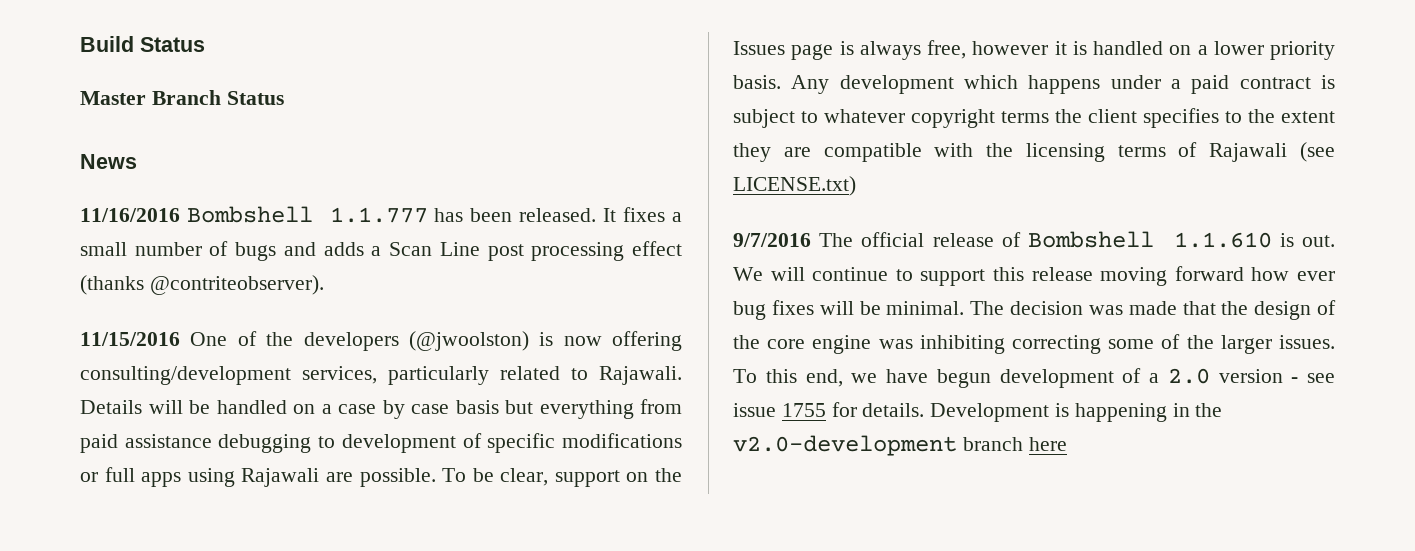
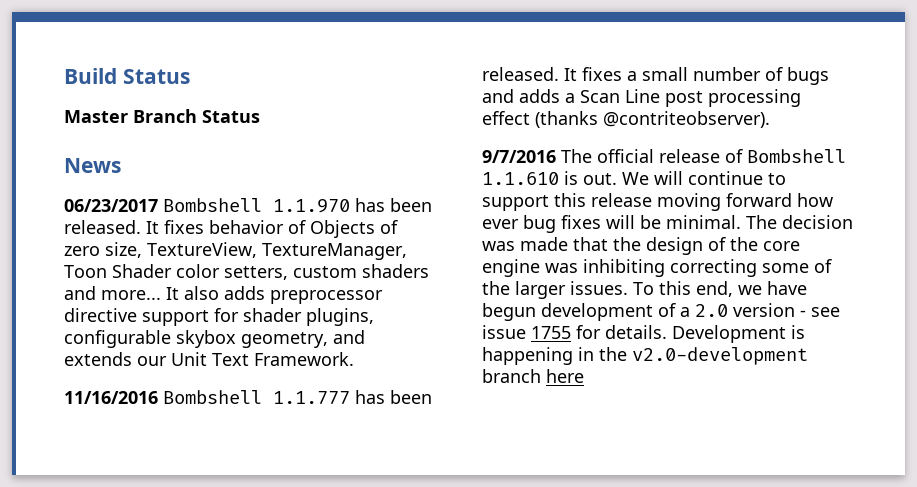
+ 06/23/2017 Bombshell 1.1.970 has been released. It fixes behavior of Objects of zero size, TextureView, TextureManager, Toon Shader color setters, custom shaders and more... It also adds preprocessor directive support for shader plugins, configurable skybox geometry, and extends our Unit Text Framework.
- 11/15/2016 One of the developers (@jwoolston) is now offering consulting/development services, particularly related to Rajawali. Details will be handled on a case by case basis but everything from paid assistance debugging to development of specific modifications or full apps using Rajawali are possible. To be clear, support on the Issues page is always free, however it is handled on a lower priority basis. Any development which happens under a paid contract is subject to whatever copyright terms the client specifies to the extent they are compatible with the licensing terms of Rajawali (see LICENSE.txt)

